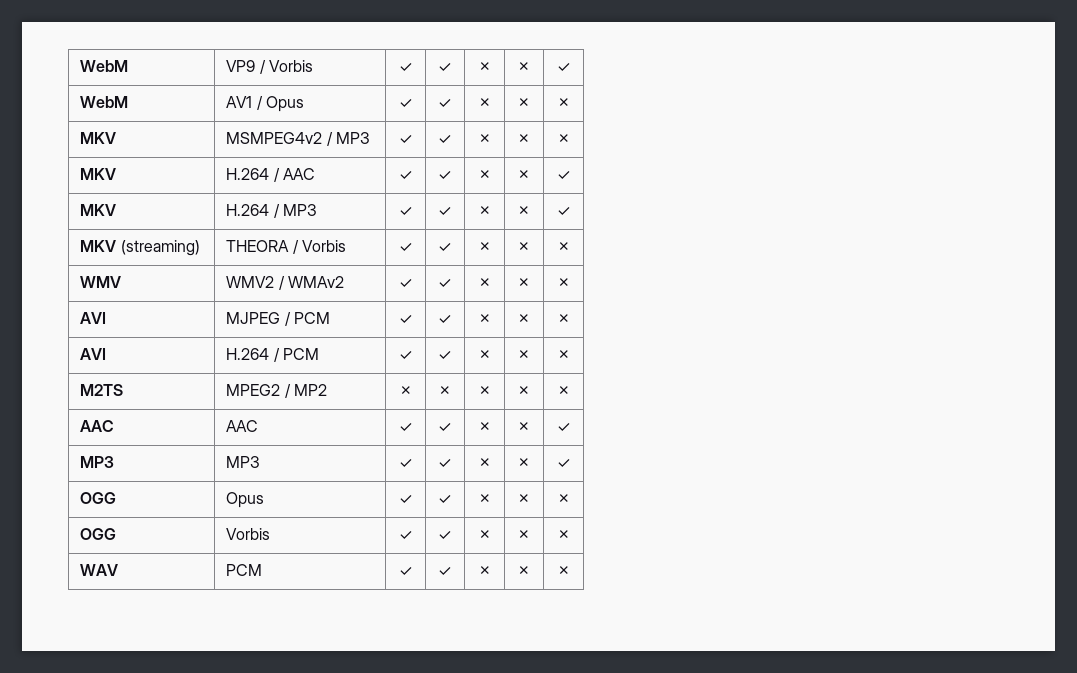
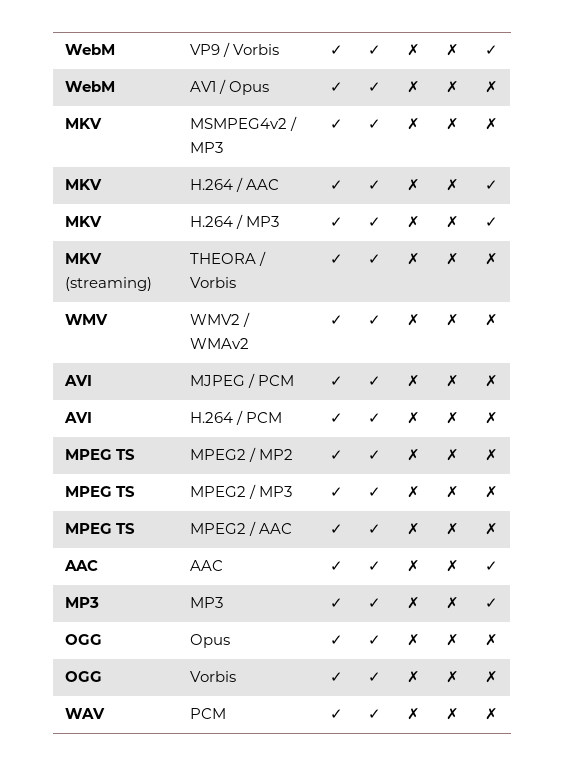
- M2TS | MPEG2 / MP2 | ✗ | ✗ | ✗ | ✗ | ✗
+ MPEG TS | MPEG2 / MP2 | ✓ | ✓ | ✗ | ✗ | ✗
+ MPEG TS | MPEG2 / MP3 | ✓ | ✓ | ✗ | ✗ | ✗
+ MPEG TS | MPEG2 / AAC | ✓ | ✓ | ✗ | ✗ | ✗

